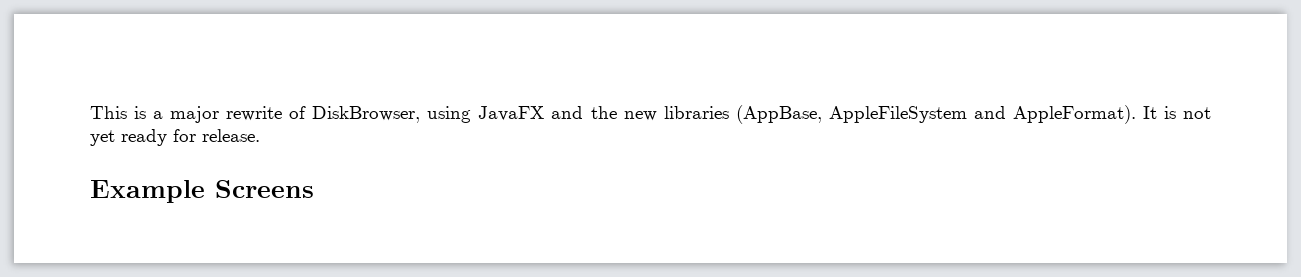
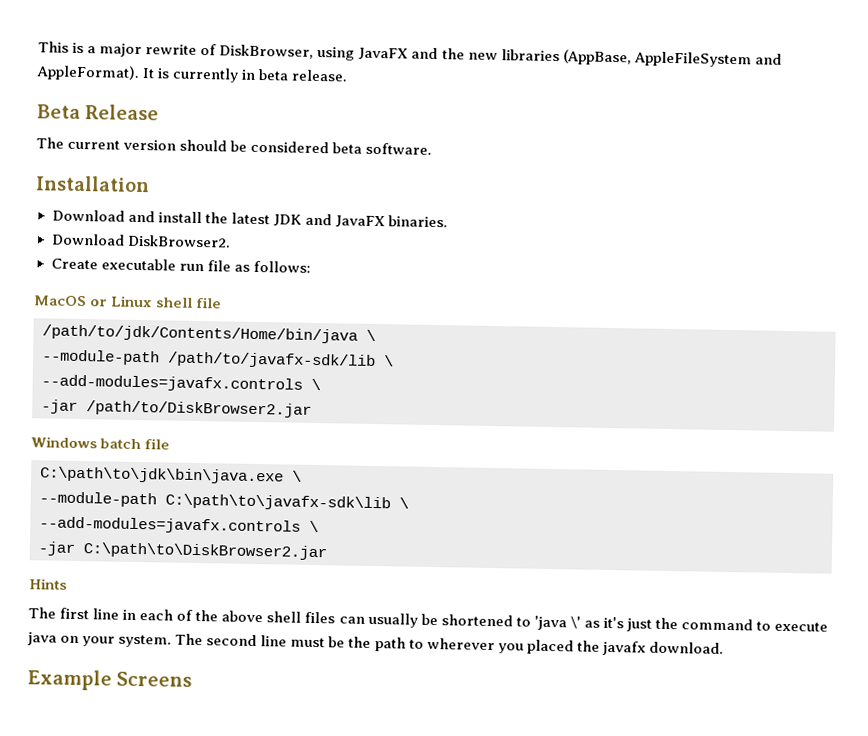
- It is not yet ready for release.
+ It is currently in beta release.
+ Beta Release
+ The current version should be considered beta software.
+ Installation
+ Download and install the latest JDK and JavaFX binaries.
+ Download DiskBrowser2.
+ Create executable run file as follows:
+ MacOS or Linux shell file
+ /path/to/jdk/Contents/Home/bin/java \
+ --module-path /path/to/javafx-sdk/lib \
+ --add-modules=javafx.controls \
+ -jar /path/to/DiskBrowser2.jar
+ Windows batch file
+ C:\path\to\jdk\bin\java.exe \
+ --module-path C:\path\to\javafx-sdk\lib \
+ --add-modules=javafx.controls \
+ -jar C:\path\to\DiskBrowser2.jar
+ Hints
+ The first line in each of the above shell files can usually be shortened to 'java \' as it's just the command to execute java on your system. The second line must be the path to wherever you placed the javafx download.

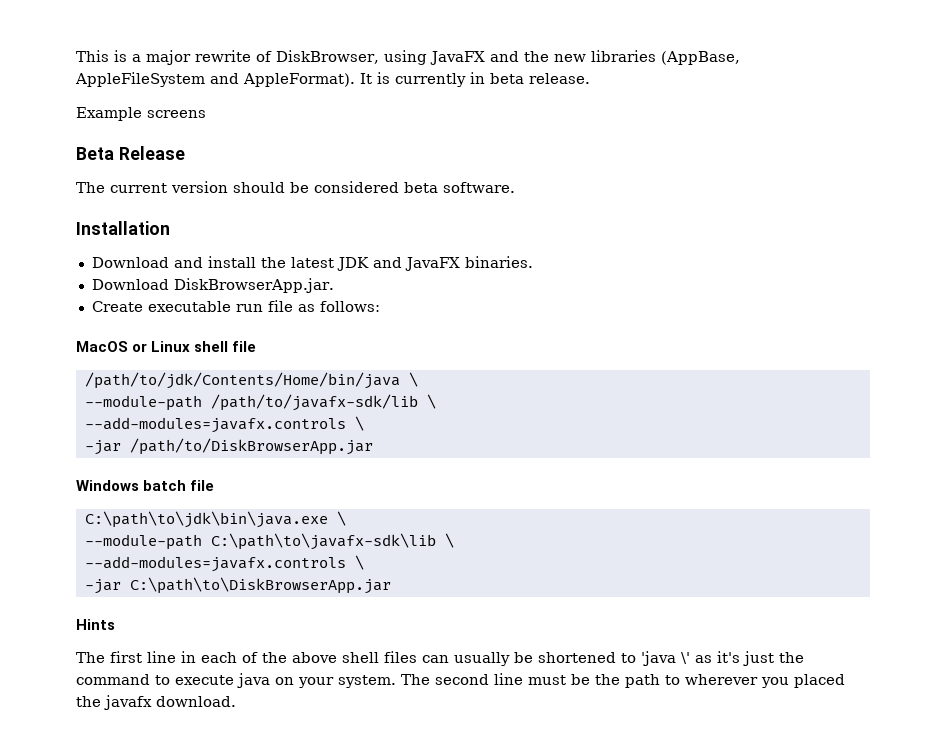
+ Example screens
- Download DiskBrowser2.
+ Download DiskBrowserApp.jar.
- -jar /path/to/DiskBrowser2.jar
+ -jar /path/to/DiskBrowserApp.jar
- -jar C:\path\to\DiskBrowser2.jar
+ -jar C:\path\to\DiskBrowserApp.jar
- Example Screens

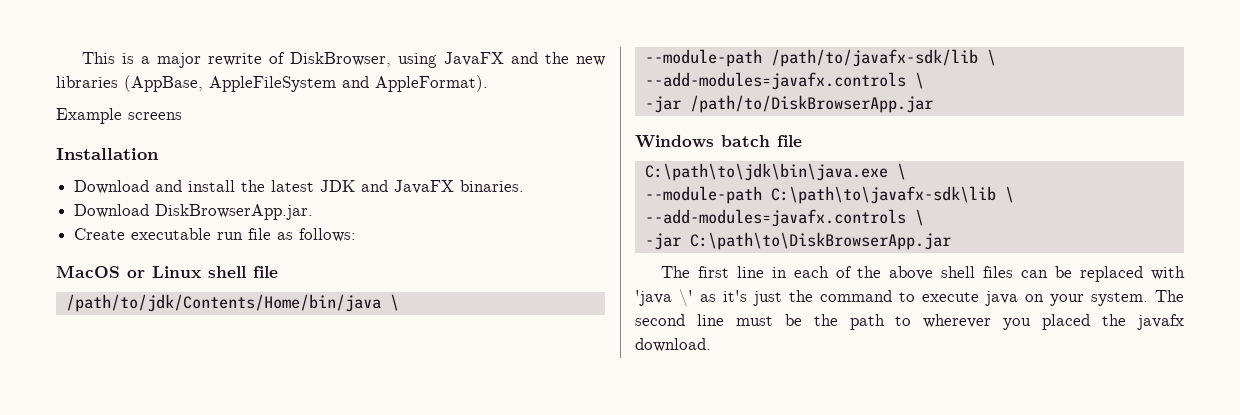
- This is a major rewrite of DiskBrowser, using JavaFX and the new libraries (AppBase, AppleFileSystem and AppleFormat). It is currently in beta release.
+ This is a major rewrite of DiskBrowser, using JavaFX and the new libraries (AppBase, AppleFileSystem and AppleFormat).
  Example screens
- Beta Release
- The current version should be considered beta software.
- Hints
- The first line in each of the above shell files can usually be shortened to 'java \' as it's just the command to execute java on your system.
+ The first line in each of the above shell files can be replaced with 'java \' as it's just the command to execute java on your system.

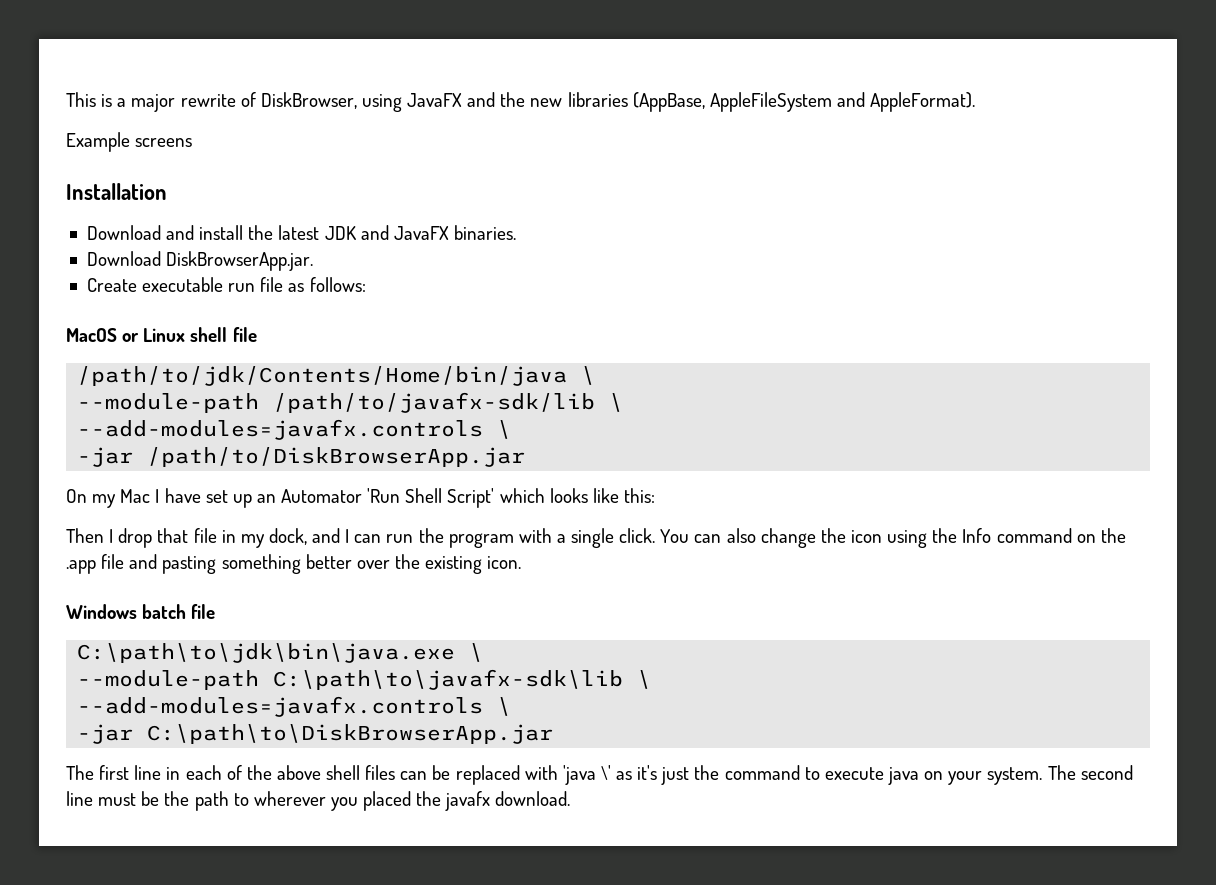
+ On my Mac I have set up an Automator 'Run Shell Script' which looks like this:
+ Then I drop that file in my dock, and I can run the program with a single click. You can also change the icon using the Info command on the .app file and pasting something better over the existing icon.

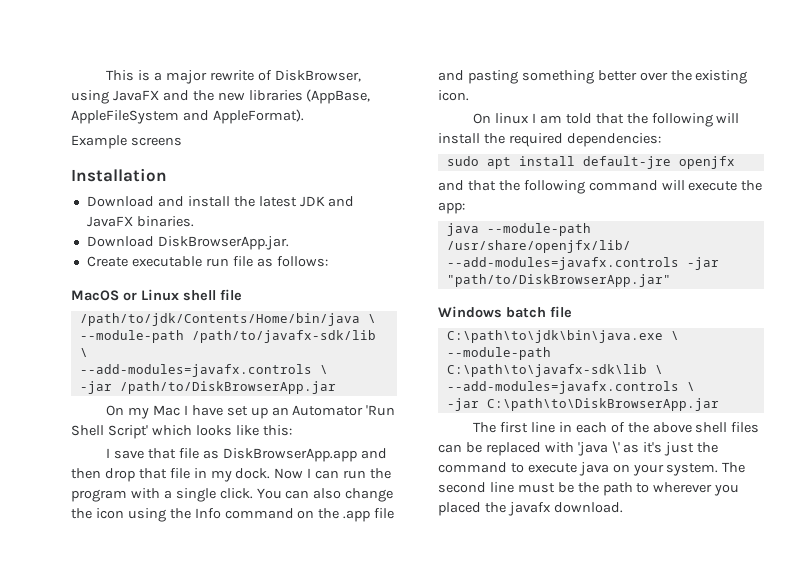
- Then I drop that file in my dock, and I can run the program with a single click.
+ I save that file as DiskBrowserApp.app and then drop that file in my dock. Now I can run the program with a single click.
+ On linux I am told that the following will install the required dependencies:
+ sudo apt install default-jre openjfx
+ and that the following command will execute the app:
+ java --module-path /usr/share/openjfx/lib/ --add-modules=javafx.controls -jar "path/to/DiskBrowserApp.jar"

